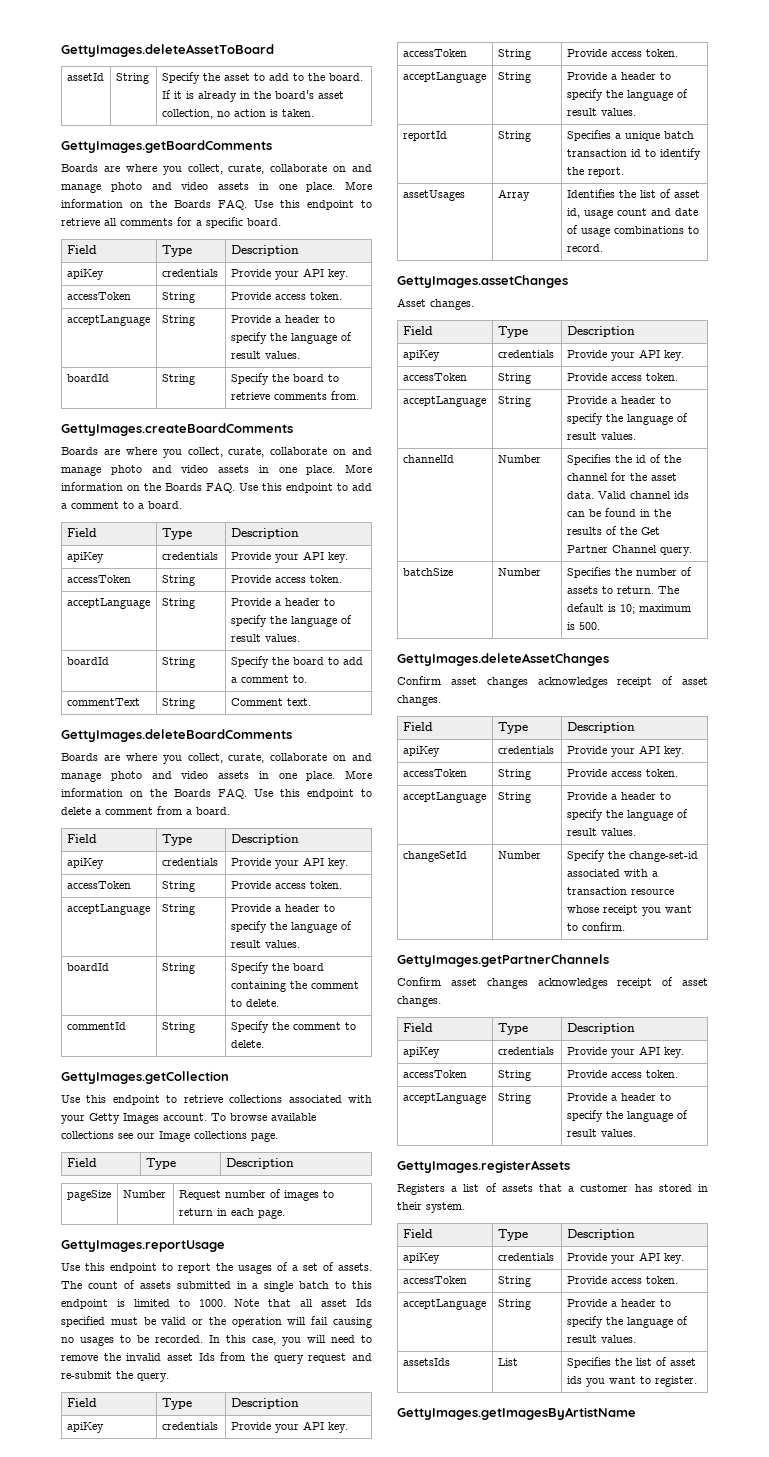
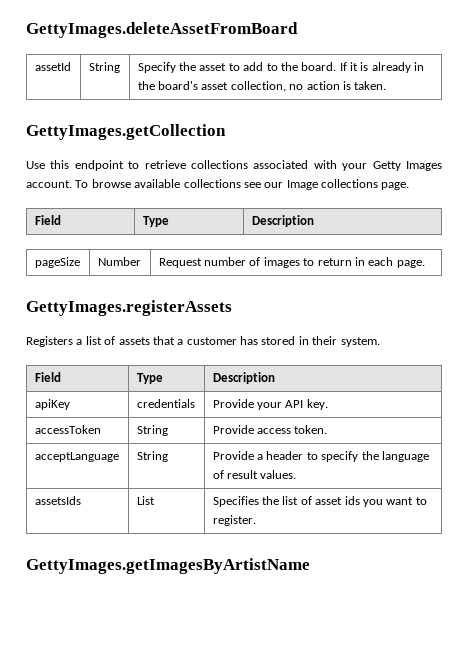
- GettyImages.deleteAssetToBoard
+ GettyImages.deleteAssetFromBoard
- GettyImages.getBoardComments
- Boards are where you collect, curate, collaborate on and manage photo and video assets in one place. More information on the Boards FAQ. Use this endpoint to retrieve all comments for a specific board.
- Field | Type | Description
- apiKey | credentials | Provide your API key.
- accessToken | String | Provide access token.
- acceptLanguage | String | Provide a header to specify the language of result values.
- boardId | String | Specify the board to retrieve comments from.
- GettyImages.createBoardComments
- Boards are where you collect, curate, collaborate on and manage photo and video assets in one place. More information on the Boards FAQ. Use this endpoint to add a comment to a board.
- Field | Type | Description
- apiKey | credentials | Provide your API key.
- accessToken | String | Provide access token.
- acceptLanguage | String | Provide a header to specify the language of result values.
- boardId | String | Specify the board to add a comment to.
- commentText | String | Comment text.
- GettyImages.deleteBoardComments
- Boards are where you collect, curate, collaborate on and manage photo and video assets in one place. More information on the Boards FAQ. Use this endpoint to delete a comment from a board.
- Field | Type | Description
- apiKey | credentials | Provide your API key.
- accessToken | String | Provide access token.
- acceptLanguage | String | Provide a header to specify the language of result values.
- boardId | String | Specify the board containing the comment to delete.
- commentId | String | Specify the comment to delete.
- GettyImages.reportUsage
- Use this endpoint to report the usages of a set of assets. The count of assets submitted in a single batch to this endpoint is limited to 1000. Note that all asset Ids specified must be valid or the operation will fail causing no usages to be recorded. In this case, you will need to remove the invalid asset Ids from the query request and re-submit the query.
- Field | Type | Description
- apiKey | credentials | Provide your API key.
- accessToken | String | Provide access token.
- acceptLanguage | String | Provide a header to specify the language of result values.
- reportId | String | Specifies a unique batch transaction id to identify the report.
- assetUsages | Array | Identifies the list of asset id, usage count and date of usage combinations to record.
- GettyImages.assetChanges
- Asset changes.
- Field | Type | Description
- apiKey | credentials | Provide your API key.
- accessToken | String | Provide access token.
- acceptLanguage | String | Provide a header to specify the language of result values.
- channelId | Number | Specifies the id of the channel for the asset data. Valid channel ids can be found in the results of the Get Partner Channel query.
- batchSize | Number | Specifies the number of assets to return. The default is 10; maximum is 500.
- GettyImages.deleteAssetChanges
- Confirm asset changes acknowledges receipt of asset changes.
- Field | Type | Description
- apiKey | credentials | Provide your API key.
- accessToken | String | Provide access token.
- acceptLanguage | String | Provide a header to specify the language of result values.
- changeSetId | Number | Specify the change-set-id associated with a transaction resource whose receipt you want to confirm.
- GettyImages.getPartnerChannels
- Confirm asset changes acknowledges receipt of asset changes.
- Field | Type | Description
- apiKey | credentials | Provide your API key.
- accessToken | String | Provide access token.
- acceptLanguage | String | Provide a header to specify the language of result values.

